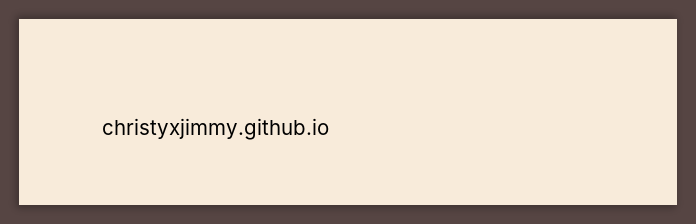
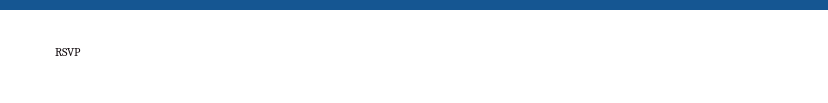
- christyxjimmy.github.io
+ RSVP

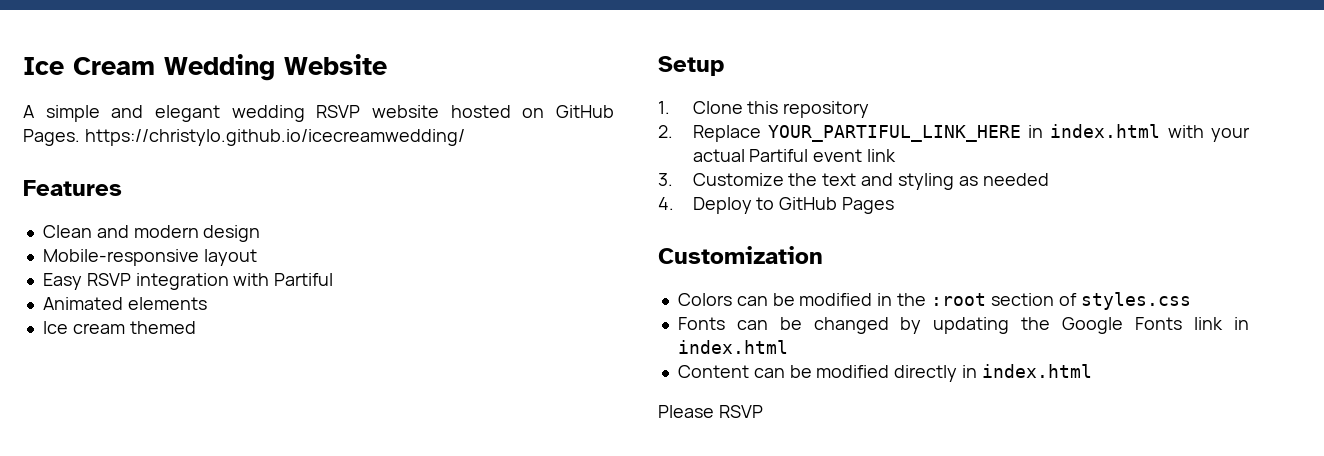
- RSVP
+ Ice Cream Wedding Website
+ A simple and elegant wedding RSVP website hosted on GitHub Pages. https://christylo.github.io/icecreamwedding/
+ Features
+ Clean and modern design
+ Mobile-responsive layout
+ Easy RSVP integration with Partiful
+ Animated elements
+ Ice cream themed
+ Setup
+ 1. Clone this repository
+ 2. Replace YOUR_PARTIFUL_LINK_HERE in index.html with your actual Partiful event link
+ 3. Customize the text and styling as needed
+ 4. Deploy to GitHub Pages
+ Customization
+ Colors can be modified in the :root section of styles.css
+ Fonts can be changed by updating the Google Fonts link in index.html
+ Content can be modified directly in index.html
+ Please RSVP

